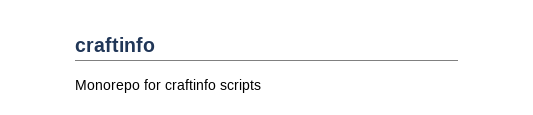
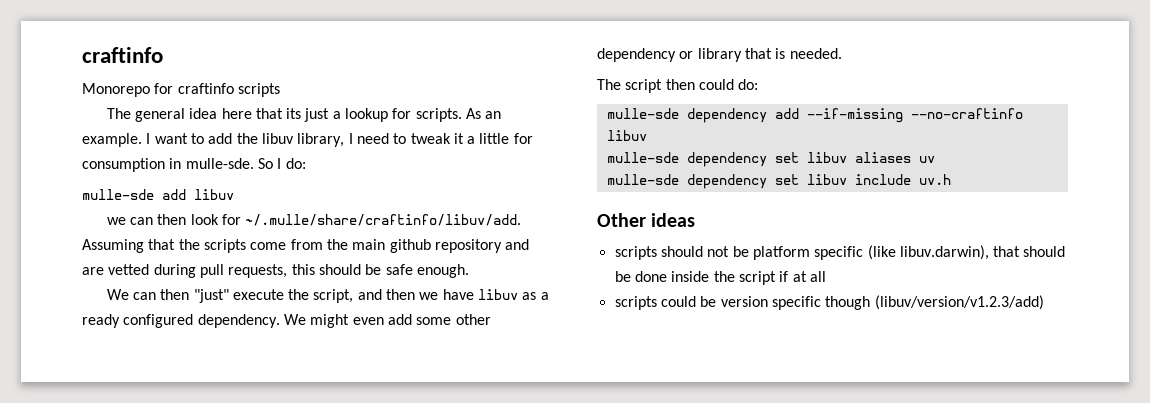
+ The general idea here that its just a lookup for scripts. As an example. I want to add the libuv library, I need to tweak it a little for consumption in mulle-sde. So I do:
+ mulle-sde add libuv
+ we can then look for ~/.mulle/share/craftinfo/libuv/add. Assuming that the scripts come from the main github repository and are vetted during pull requests, this should be safe enough.
+ We can then "just" execute the script, and then we have libuv as a ready configured dependency. We might even add some other dependency or library that is needed.
+ The script then could do:
+ mulle-sde dependency add --if-missing --no-craftinfo libuv
+ mulle-sde dependency set libuv aliases uv
+ mulle-sde dependency set libuv include uv.h
+ Other ideas
+ scripts should not be platform specific (like libuv.darwin), that should be done inside the script if at all
+ scripts could be version specific though (libuv/version/v1.2.3/add)

